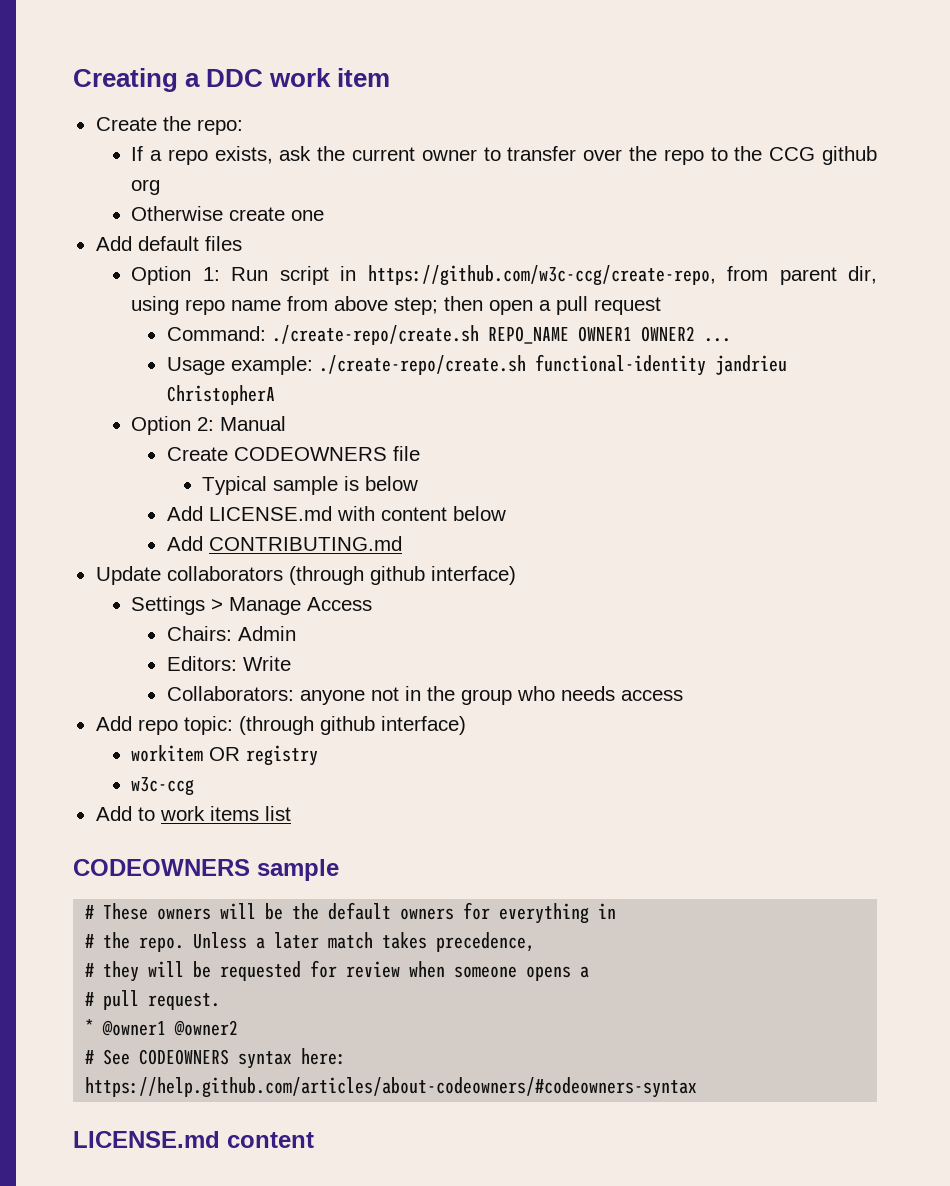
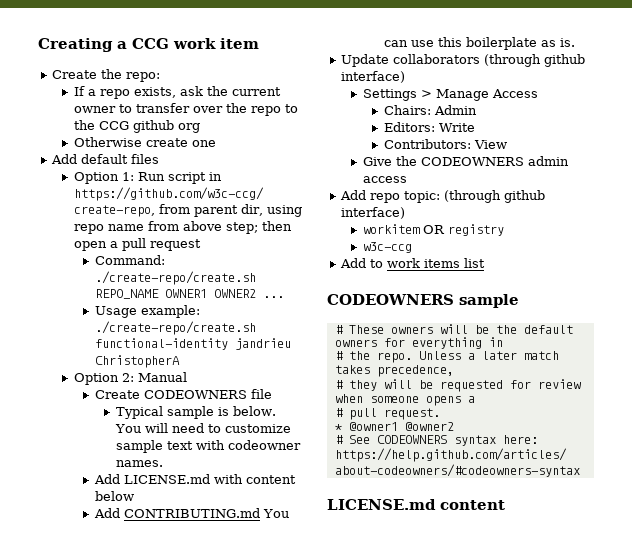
- Creating a DDC work item
+ Creating a CCG work item
- Typical sample is below
+ Typical sample is below. You will need to customize sample text with codeowner names.
- Add CONTRIBUTING.md
+ Add CONTRIBUTING.md You can use this boilerplate as is.
- Collaborators: anyone not in the group who needs access
+ Contributors: View
+ Give the CODEOWNERS admin access

